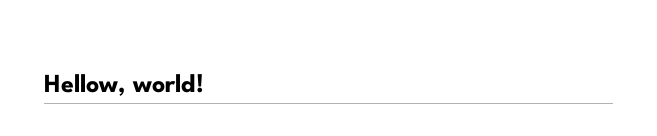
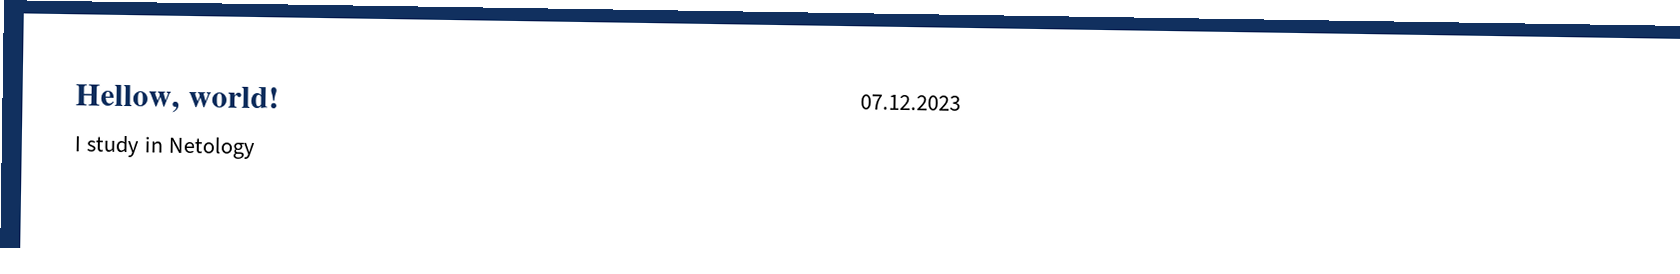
+ I study in Netology
+ 07.12.2023

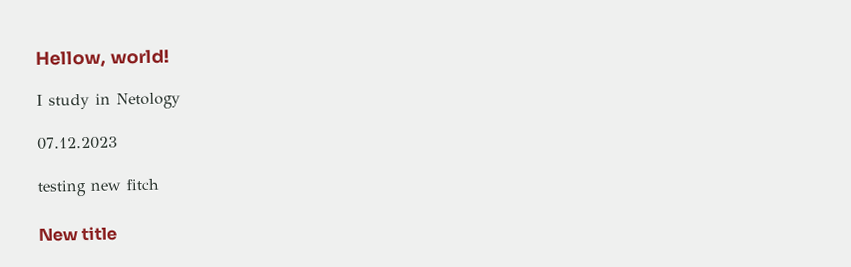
+ testing new fitch
+ New title

